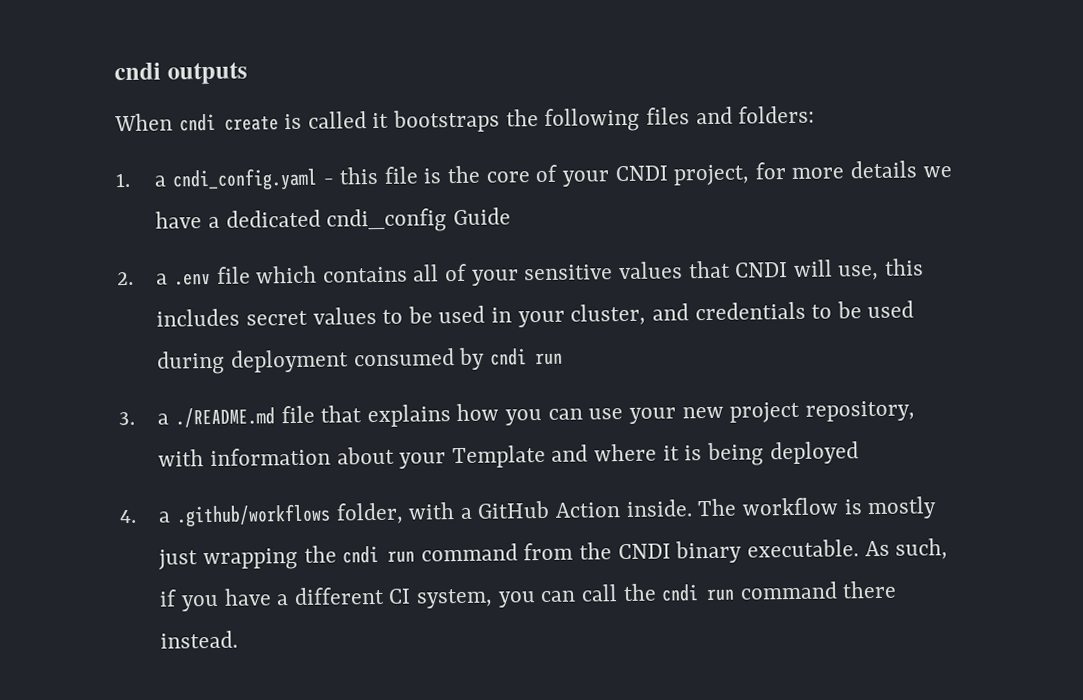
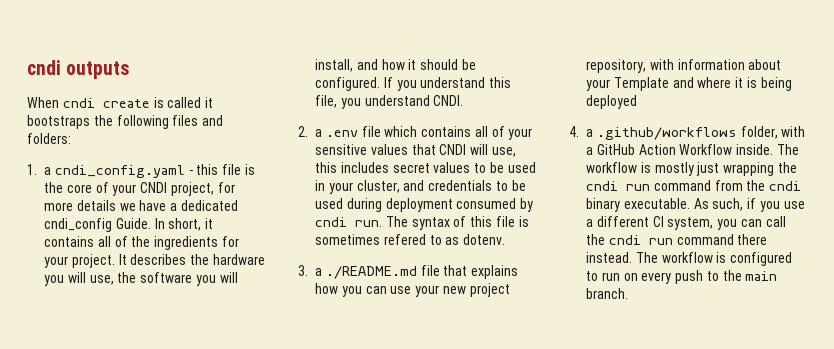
- 1. a cndi_config.yaml - this file is the core of your CNDI project, for more details we have a dedicated cndi_config Guide
+ 1. a cndi_config.yaml - this file is the core of your CNDI project, for more details we have a dedicated cndi_config Guide. In short, it contains all of the ingredients for your project. It describes the hardware you will use, the software you will install, and how it should be configured. If you understand this file, you understand CNDI.
- 2. a .env file which contains all of your sensitive values that CNDI will use, this includes secret values to be used in your cluster, and credentials to be used during deployment consumed by cndi run
+ 2. a .env file which contains all of your sensitive values that CNDI will use, this includes secret values to be used in your cluster, and credentials to be used during deployment consumed by cndi run. The syntax of this file is sometimes refered to as dotenv.
- 4. a .github/workflows folder, with a GitHub Action inside.
+ 4. a .github/workflows folder, with a GitHub Action Workflow inside.
- The workflow is mostly just wrapping the cndi run command from the CNDI binary executable.
+ The workflow is mostly just wrapping the cndi run command from the cndi binary executable.
- As such, if you have a different CI system, you can call the cndi run command there instead.
+ As such, if you use a different CI system, you can call the cndi run command there instead.
+ The workflow is configured to run on every push to the main branch.

